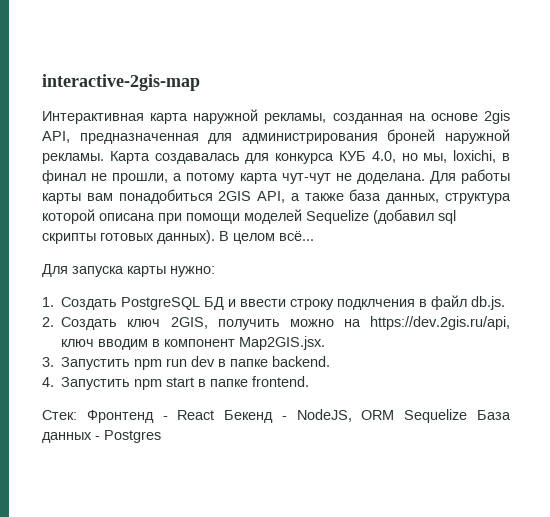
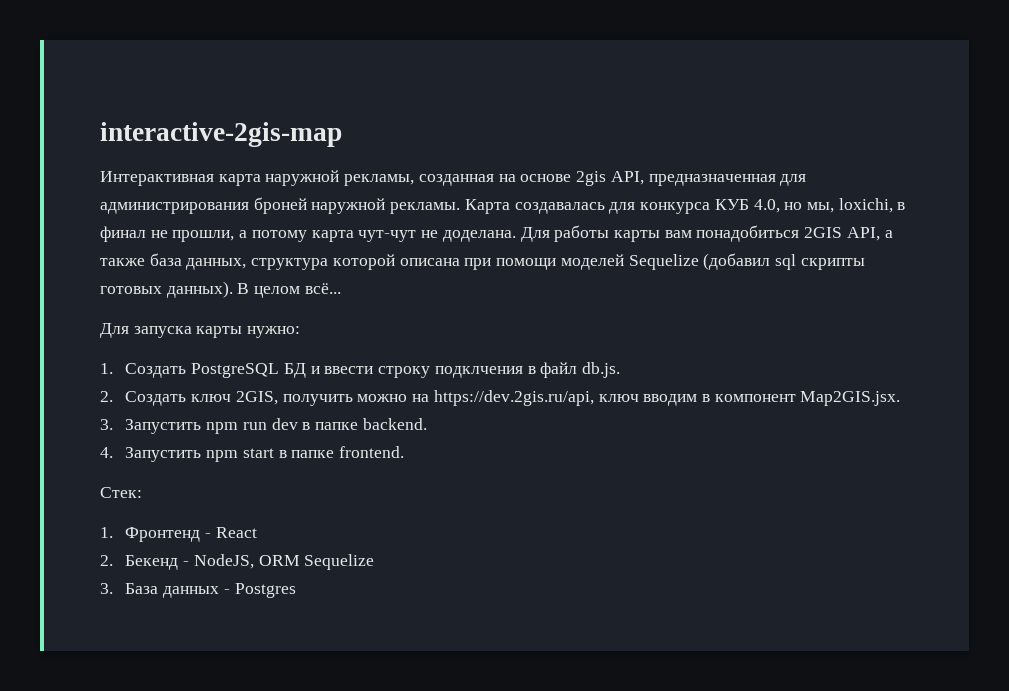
- Стек: Фронтенд - React Бекенд - NodeJS, ORM Sequelize База данных - Postgres
+ Стек:
+ 1. Фронтенд - React
+ 2. Бекенд - NodeJS, ORM Sequelize
+ 3. База данных - Postgres

